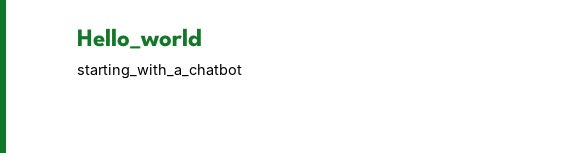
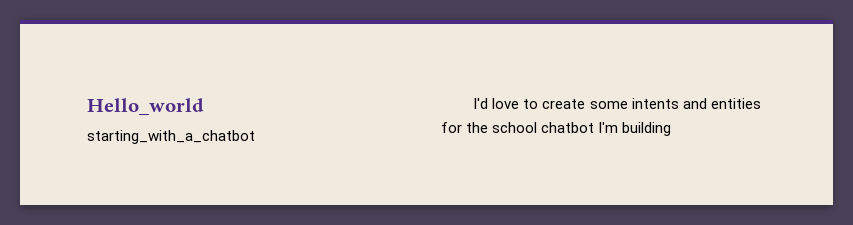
+ I'd love to create some intents and entities for the school chatbot I'm building

